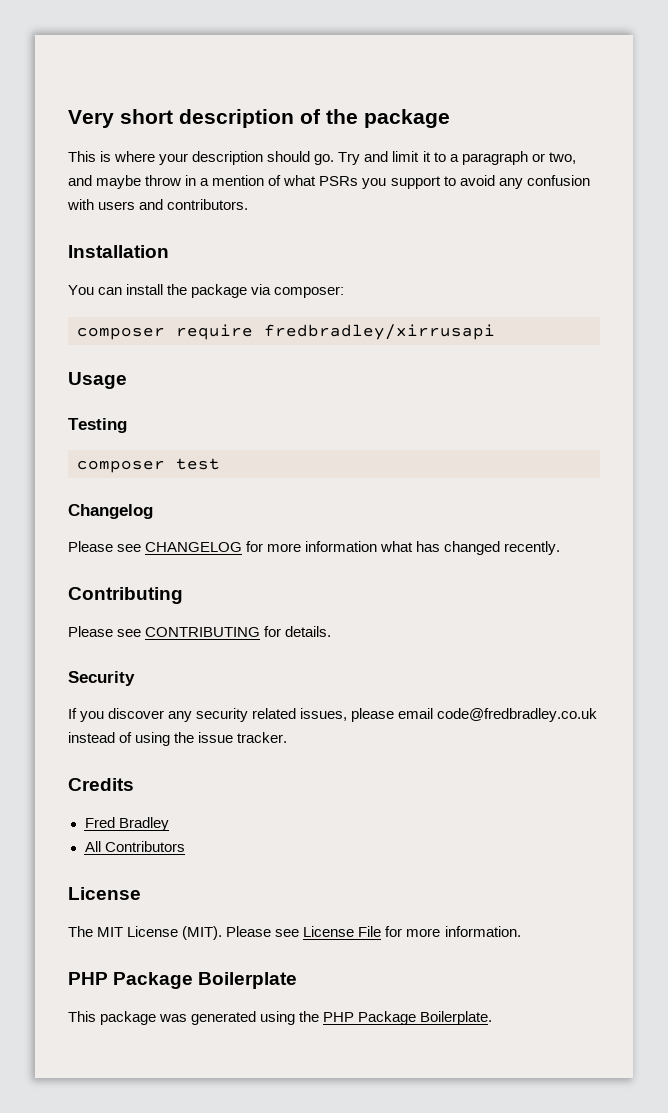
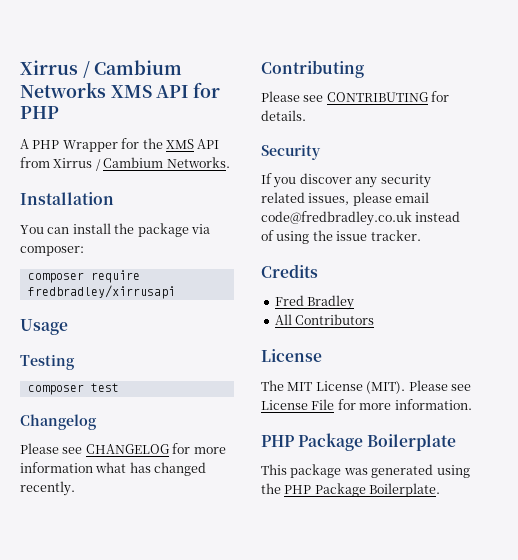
- Very short description of the package
- This is where your description should go. Try and limit it to a paragraph or two, and maybe throw in a mention of what PSRs you support to avoid any confusion with users and contributors.
+ Xirrus / Cambium Networks XMS API for PHP
+ A PHP Wrapper for the XMS API from Xirrus / Cambium Networks.

